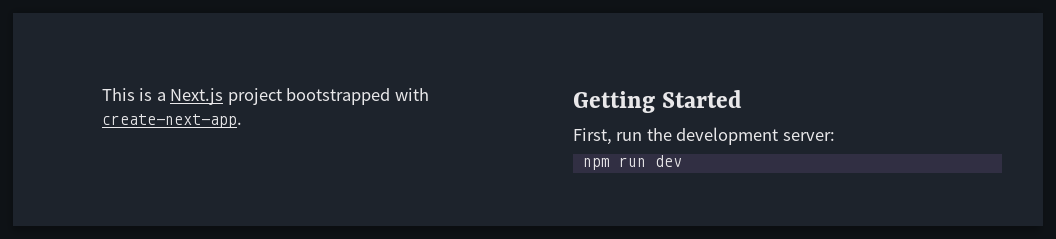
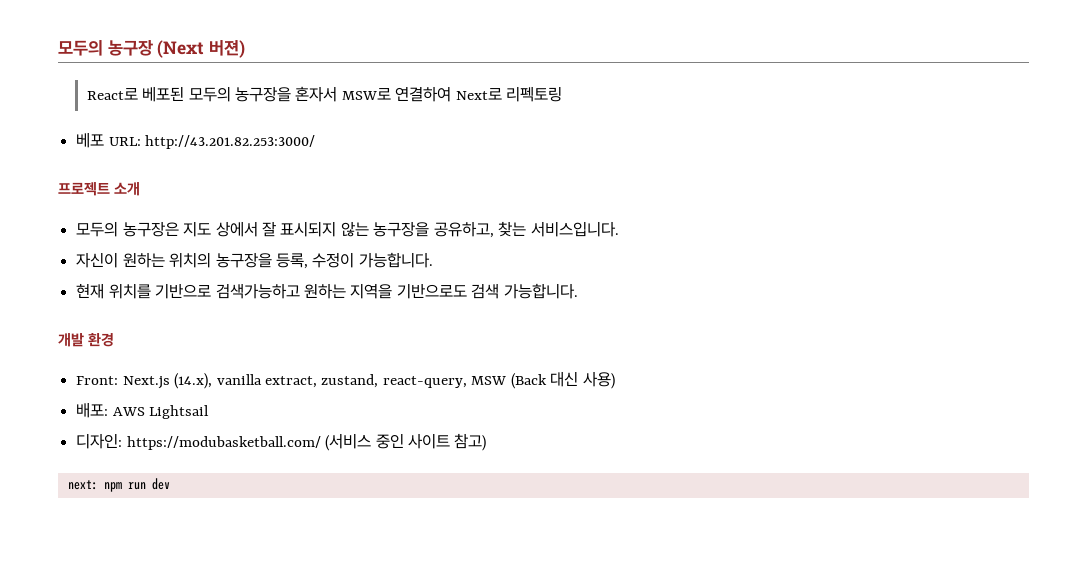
- This is a Next.js project bootstrapped with create-next-app.
- Getting Started
- First, run the development server:
- npm run dev
+ 모두의 농구장 (Next 버젼)
+ React로 베포된 모두의 농구장을 혼자서 MSW로 연결하여 Next로 리펙토링
+ 베포 URL: http://43.201.82.253:3000/
+ 프로젝트 소개
+ 모두의 농구장은 지도 상에서 잘 표시되지 않는 농구장을 공유하고, 찾는 서비스입니다.
+ 자신이 원하는 위치의 농구장을 등록, 수정이 가능합니다.
+ 현재 위치를 기반으로 검색가능하고 원하는 지역을 기반으로도 검색 가능합니다.
+ 개발 환경
+ Front: Next.js (14.x), vanilla extract, zustand, react-query, MSW (Back 대신 사용)
+ 배포: AWS Lightsail
+ 디자인: https://modubasketball.com/ (서비스 중인 사이트 참고)
+ next: npm run dev

